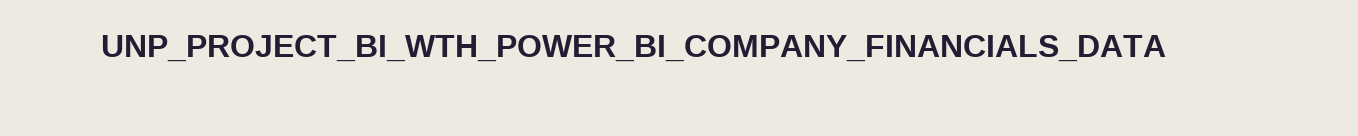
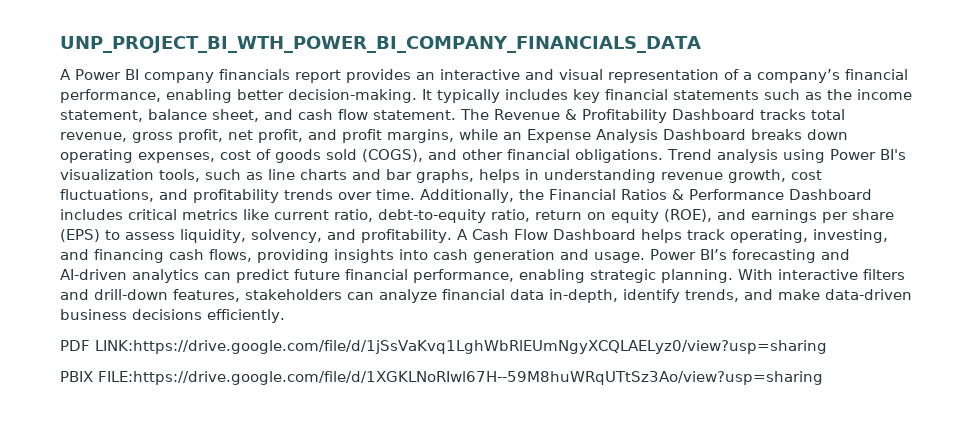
+ A Power BI company financials report provides an interactive and visual representation of a company’s financial performance, enabling better decision-making. It typically includes key financial statements such as the income statement, balance sheet, and cash flow statement. The Revenue & Profitability Dashboard tracks total revenue, gross profit, net profit, and profit margins, while an Expense Analysis Dashboard breaks down operating expenses, cost of goods sold (COGS), and other financial obligations. Trend analysis using Power BI's visualization tools, such as line charts and bar graphs, helps in understanding revenue growth, cost fluctuations, and profitability trends over time. Additionally, the Financial Ratios & Performance Dashboard includes critical metrics like current ratio, debt-to-equity ratio, return on equity (ROE), and earnings per share (EPS) to assess liquidity, solvency, and profitability. A Cash Flow Dashboard helps track operating, investing, and financing cash flows, providing insights into cash generation and usage. Power BI’s forecasting and AI-driven analytics can predict future financial performance, enabling strategic planning. With interactive filters and drill-down features, stakeholders can analyze financial data in-depth, identify trends, and make data-driven business decisions efficiently.
+ PDF LINK:https://drive.google.com/file/d/1jSsVaKvq1LghWbRlEUmNgyXCQLAELyz0/view?usp=sharing
+ PBIX FILE:https://drive.google.com/file/d/1XGKLNoRIwl67H--59M8huWRqUTtSz3Ao/view?usp=sharing

